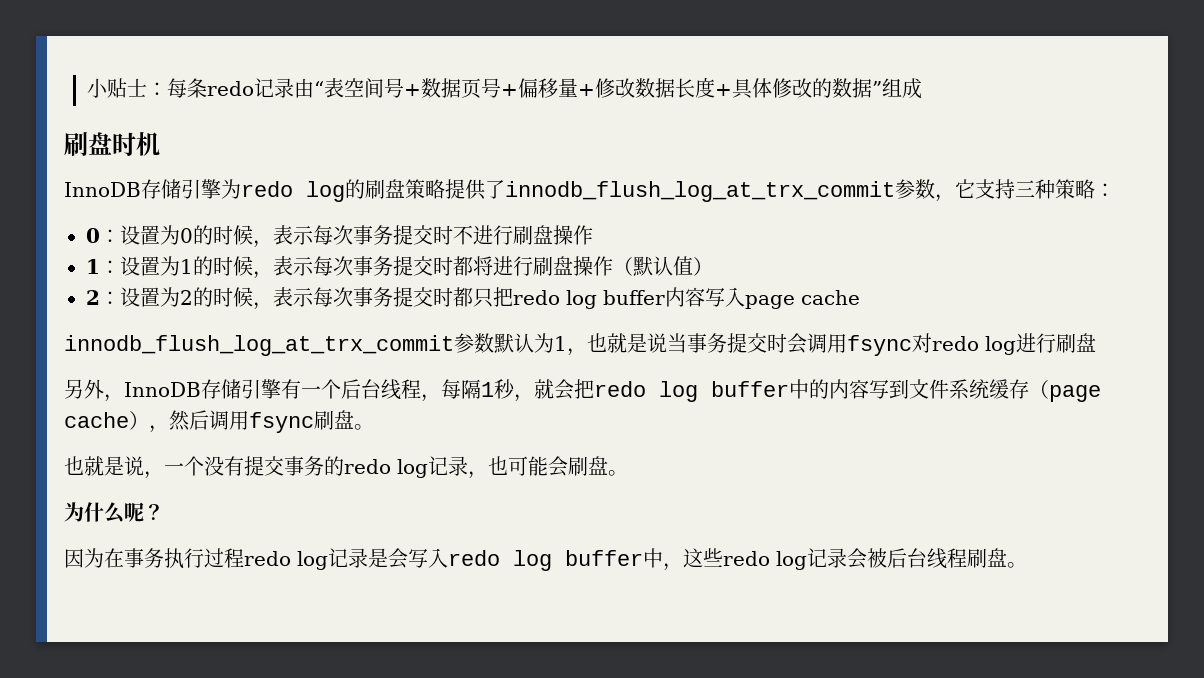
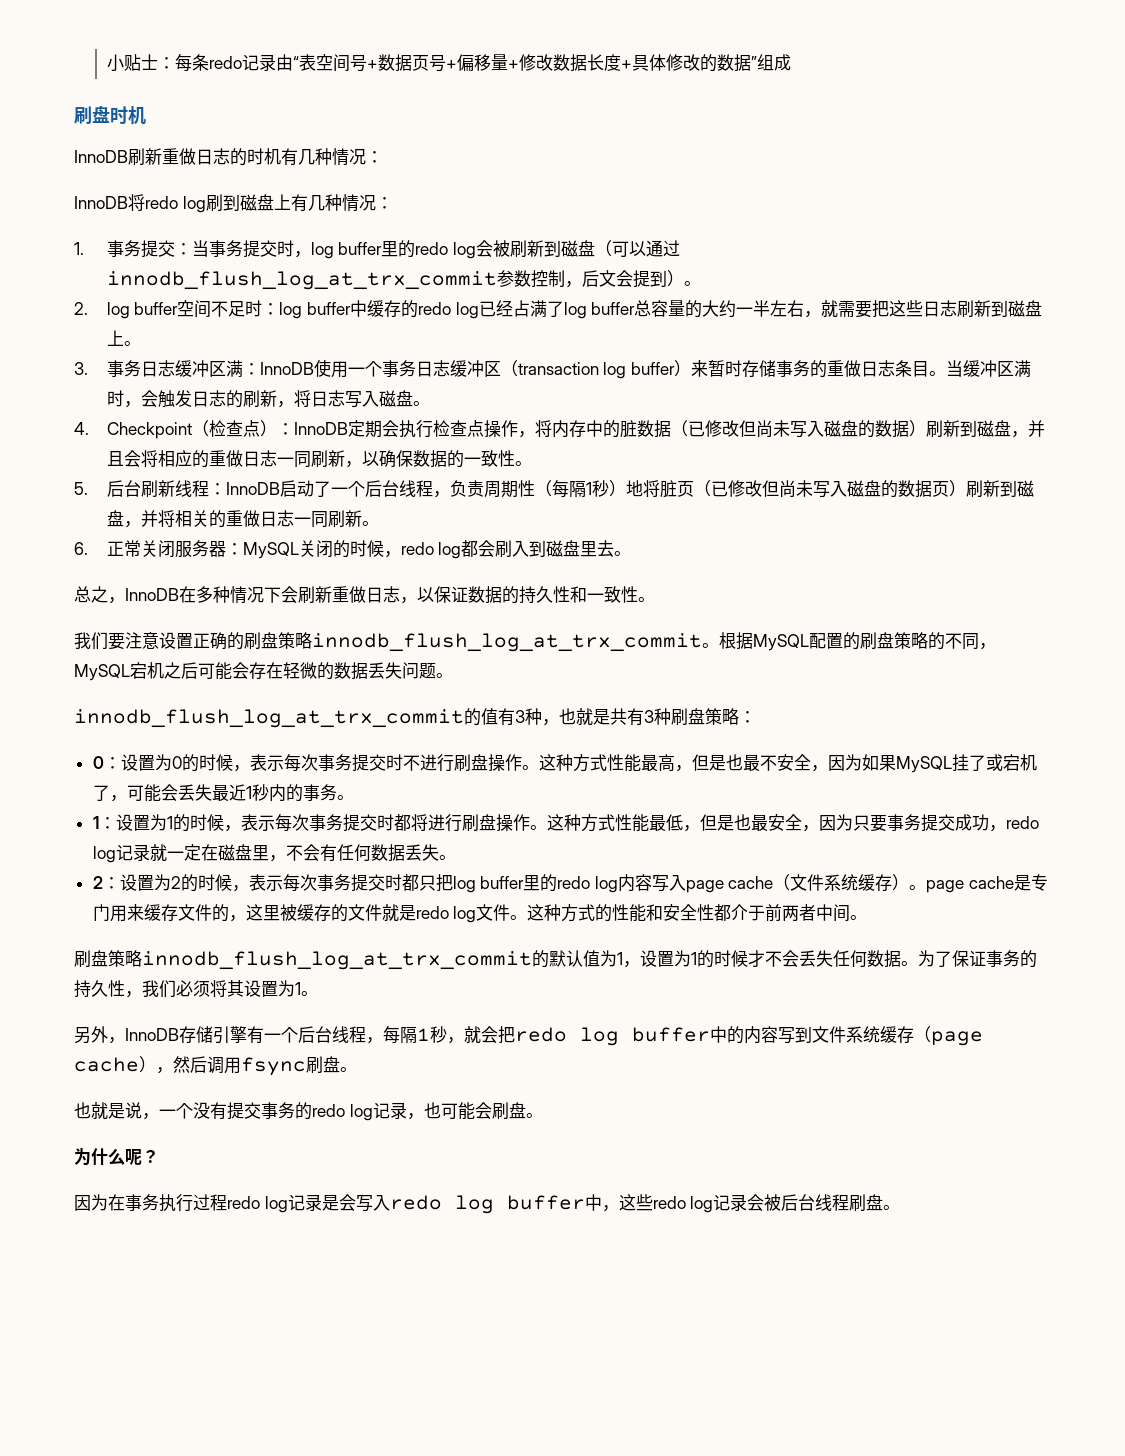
- InnoDB存储引擎为redo log的刷盘策略提供了innodb_flush_log_at_trx_commit参数，它支持三种策略：
+ InnoDB刷新重做日志的时机有几种情况：
+ InnoDB将redo log刷到磁盘上有几种情况：
+ 1.事务提交：当事务提交时，log buffer里的redo log会被刷新到磁盘（可以通过innodb_flush_log_at_trx_commit参数控制，后文会提到）。
+ 2. log buffer空间不足时：log buffer中缓存的redo log已经占满了log buffer总容量的大约一半左右，就需要把这些日志刷新到磁盘上。
+ 3.事务日志缓冲区满：InnoDB使用一个事务日志缓冲区（transaction log buffer）来暂时存储事务的重做日志条目。当缓冲区满时，会触发日志的刷新，将日志写入磁盘。
+ 4. Checkpoint（检查点）：InnoDB定期会执行检查点操作，将内存中的脏数据（已修改但尚未写入磁盘的数据）刷新到磁盘，并且会将相应的重做日志一同刷新，以确保数据的一致性。
+ 5.后台刷新线程：InnoDB启动了一个后台线程，负责周期性（每隔1秒）地将脏页（已修改但尚未写入磁盘的数据页）刷新到磁盘，并将相关的重做日志一同刷新。
+ 6.正常关闭服务器：MySQL关闭的时候，redo log都会刷入到磁盘里去。
+ 总之，InnoDB在多种情况下会刷新重做日志，以保证数据的持久性和一致性。
+ 我们要注意设置正确的刷盘策略innodb_flush_log_at_trx_commit。根据MySQL配置的刷盘策略的不同，MySQL宕机之后可能会存在轻微的数据丢失问题。
+ innodb_flush_log_at_trx_commit的值有3种，也就是共有3种刷盘策略：
- 0：设置为0的时候，表示每次事务提交时不进行刷盘操作
+ 0：设置为0的时候，表示每次事务提交时不进行刷盘操作。这种方式性能最高，但是也最不安全，因为如果MySQL挂了或宕机了，可能会丢失最近1秒内的事务。
- 1：设置为1的时候，表示每次事务提交时都将进行刷盘操作（默认值）
+ 1：设置为1的时候，表示每次事务提交时都将进行刷盘操作。这种方式性能最低，但是也最安全，因为只要事务提交成功，redo log记录就一定在磁盘里，不会有任何数据丢失。
- 2：设置为2的时候，表示每次事务提交时都只把redo log buffer内容写入page cache
- innodb_flush_log_at_trx_commit参数默认为1，也就是说当事务提交时会调用fsync对redo log进行刷盘
+ 2：设置为2的时候，表示每次事务提交时都只把log buffer里的redo log内容写入page cache（文件系统缓存）。page cache是专门用来缓存文件的，这里被缓存的文件就是redo log文件。这种方式的性能和安全性都介于前两者中间。
+ 刷盘策略innodb_flush_log_at_trx_commit的默认值为1，设置为1的时候才不会丢失任何数据。为了保证事务的持久性，我们必须将其设置为1。

